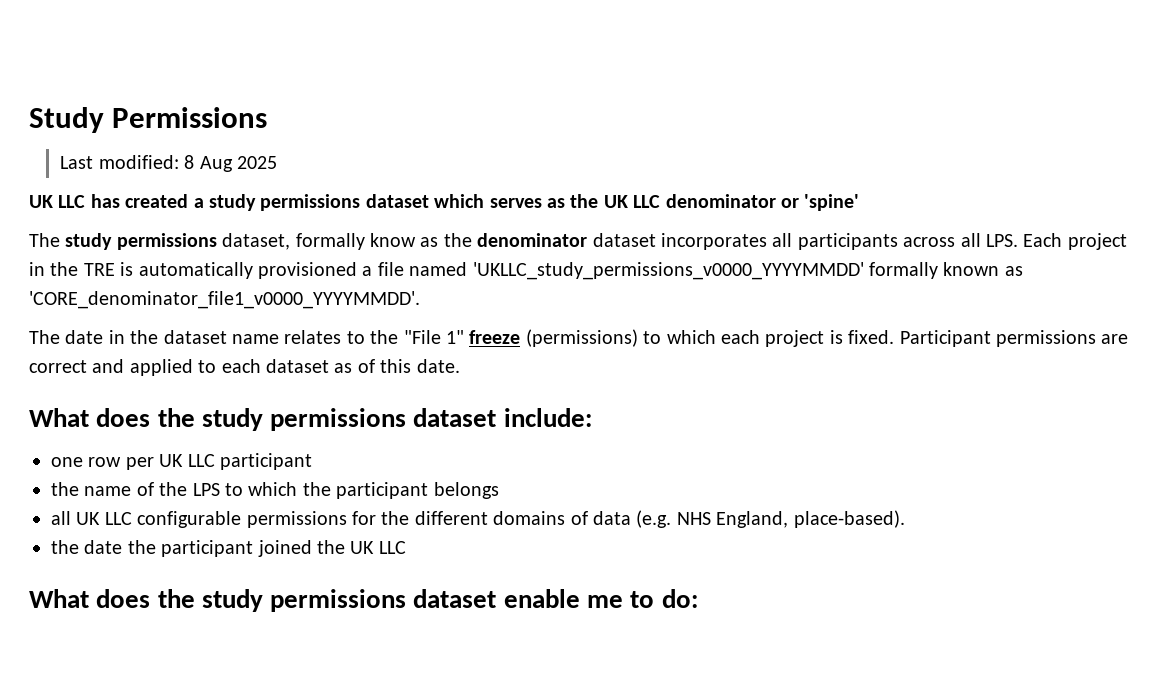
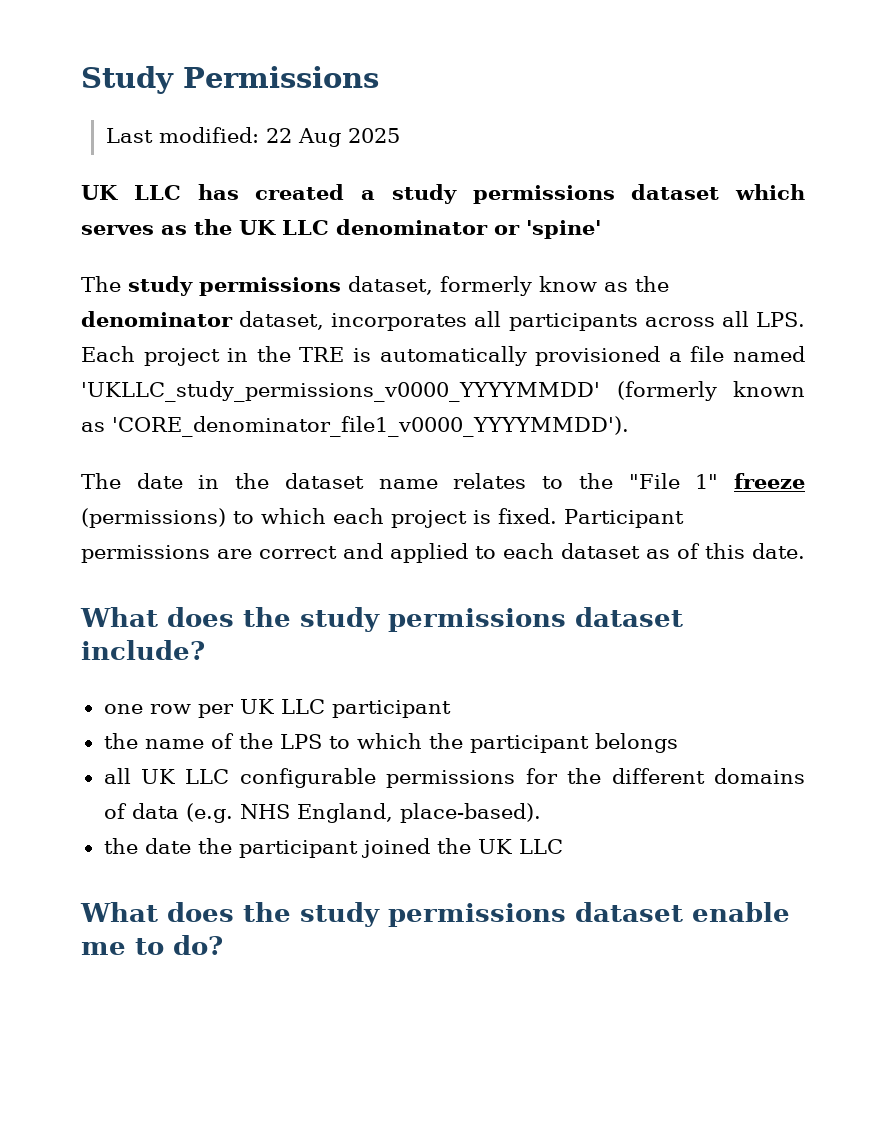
- Last modified: 8 Aug 2025
+ Last modified: 22 Aug 2025
- The study permissions dataset, formally know as the denominator dataset incorporates all participants across all LPS. Each project in the TRE is automatically provisioned a file named 'UKLLC_study_permissions_v0000_YYYYMMDD' formally known as 'CORE_denominator_file1_v0000_YYYYMMDD'.
+ The study permissions dataset, formerly know as the denominator dataset, incorporates all participants across all LPS. Each project in the TRE is automatically provisioned a file named 'UKLLC_study_permissions_v0000_YYYYMMDD' (formerly known as 'CORE_denominator_file1_v0000_YYYYMMDD').
- What does the study permissions dataset include:
+ What does the study permissions dataset include?
- What does the study permissions dataset enable me to do:
+ What does the study permissions dataset enable me to do?

